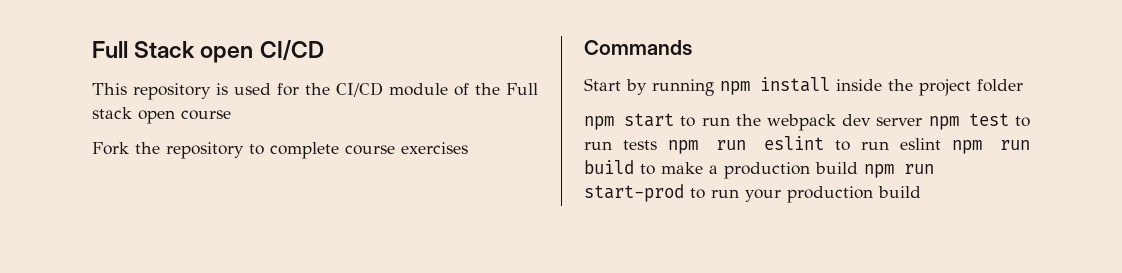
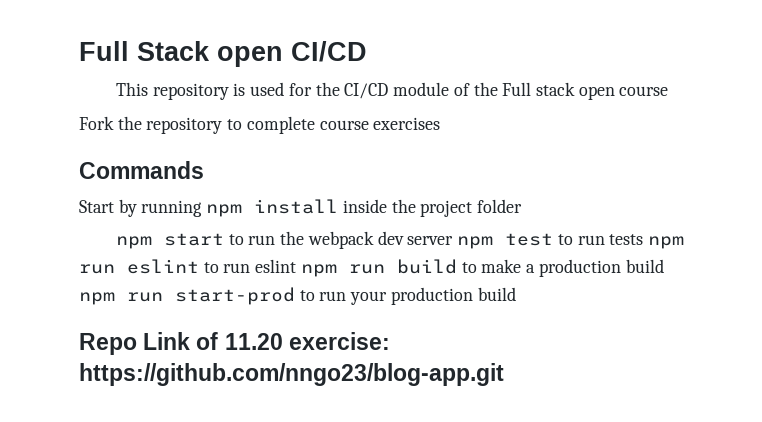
+ Repo Link of 11.20 exercise: https://github.com/nngo23/blog-app.git

